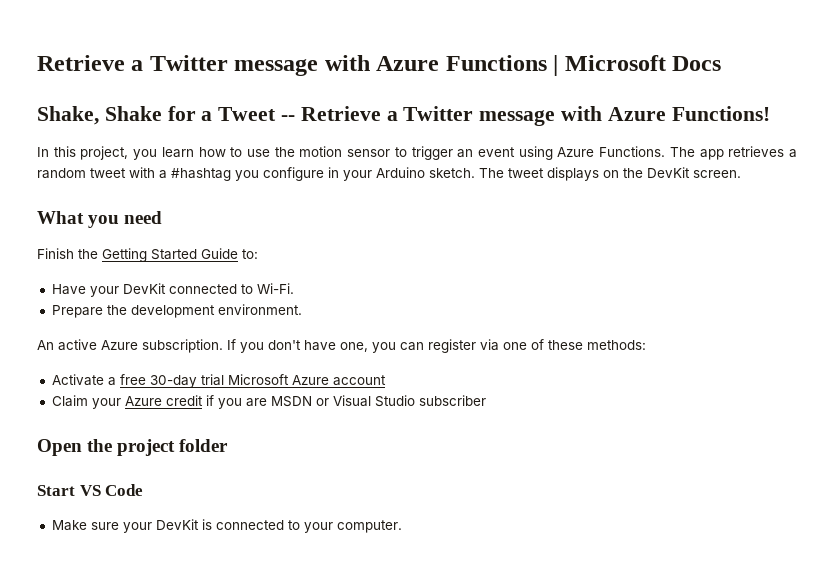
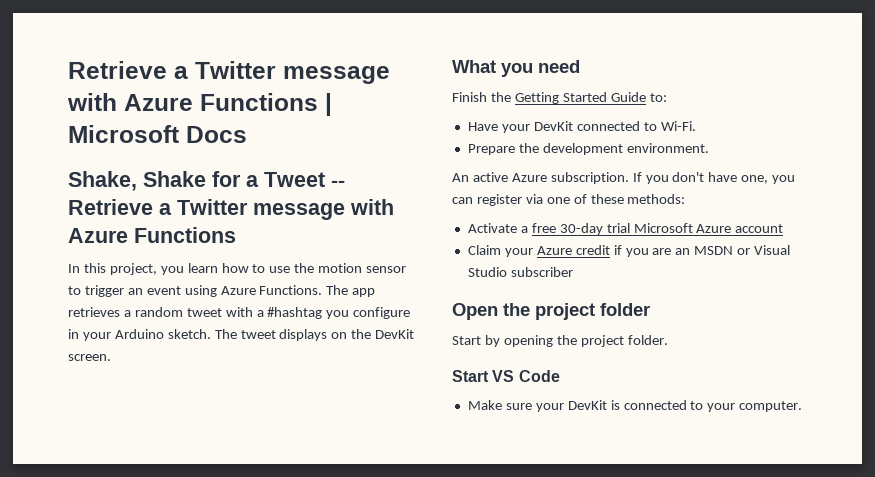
- Shake, Shake for a Tweet -- Retrieve a Twitter message with Azure Functions!
+ Shake, Shake for a Tweet -- Retrieve a Twitter message with Azure Functions
- Claim your Azure credit if you are MSDN or Visual Studio subscriber
+ Claim your Azure credit if you are an MSDN or Visual Studio subscriber
+ Start by opening the project folder.

